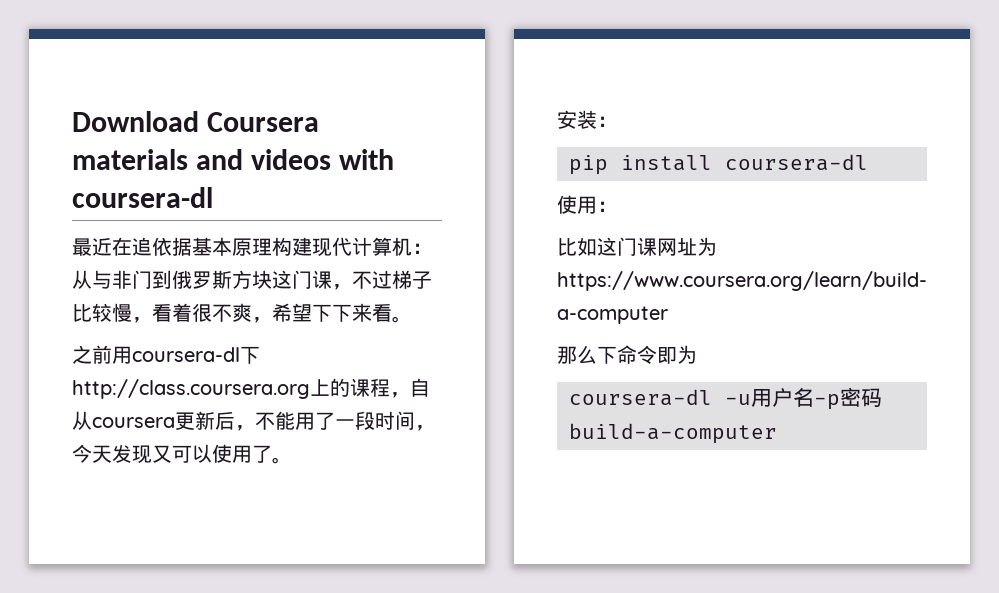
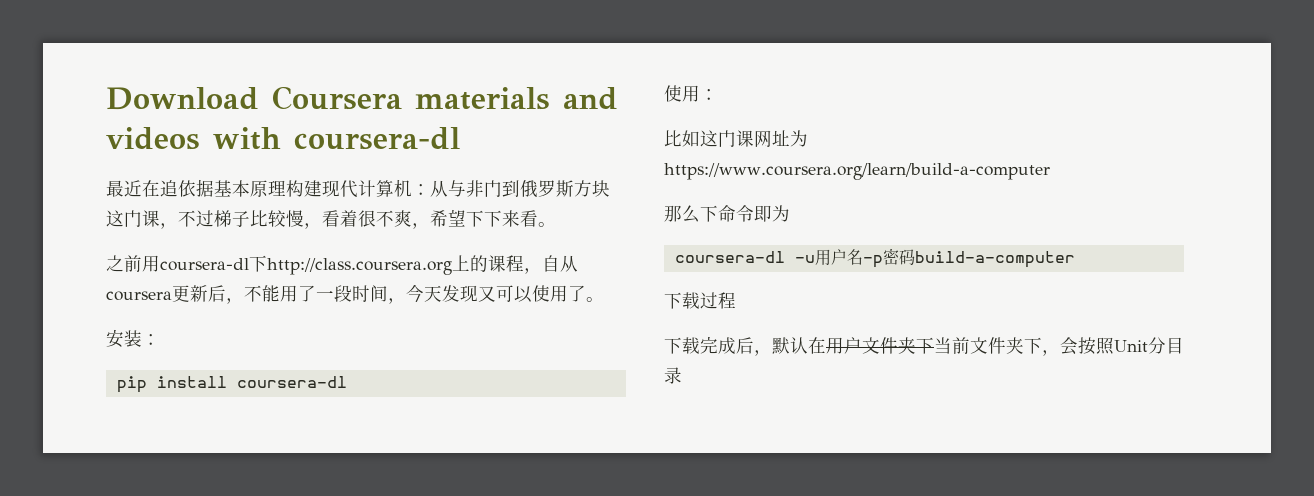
+ 下载过程
+ 下载完成后，默认在用户文件夹下当前文件夹下，会按照Unit分目录

